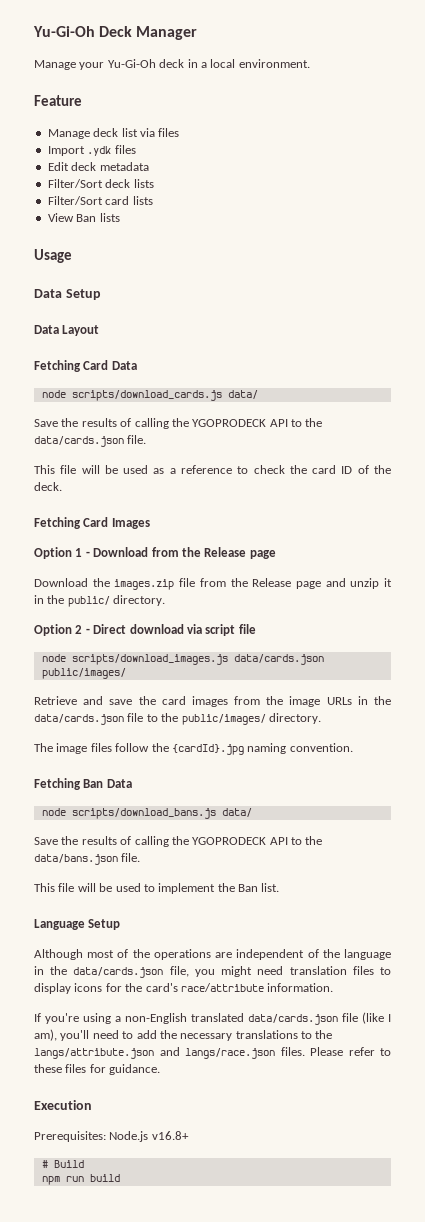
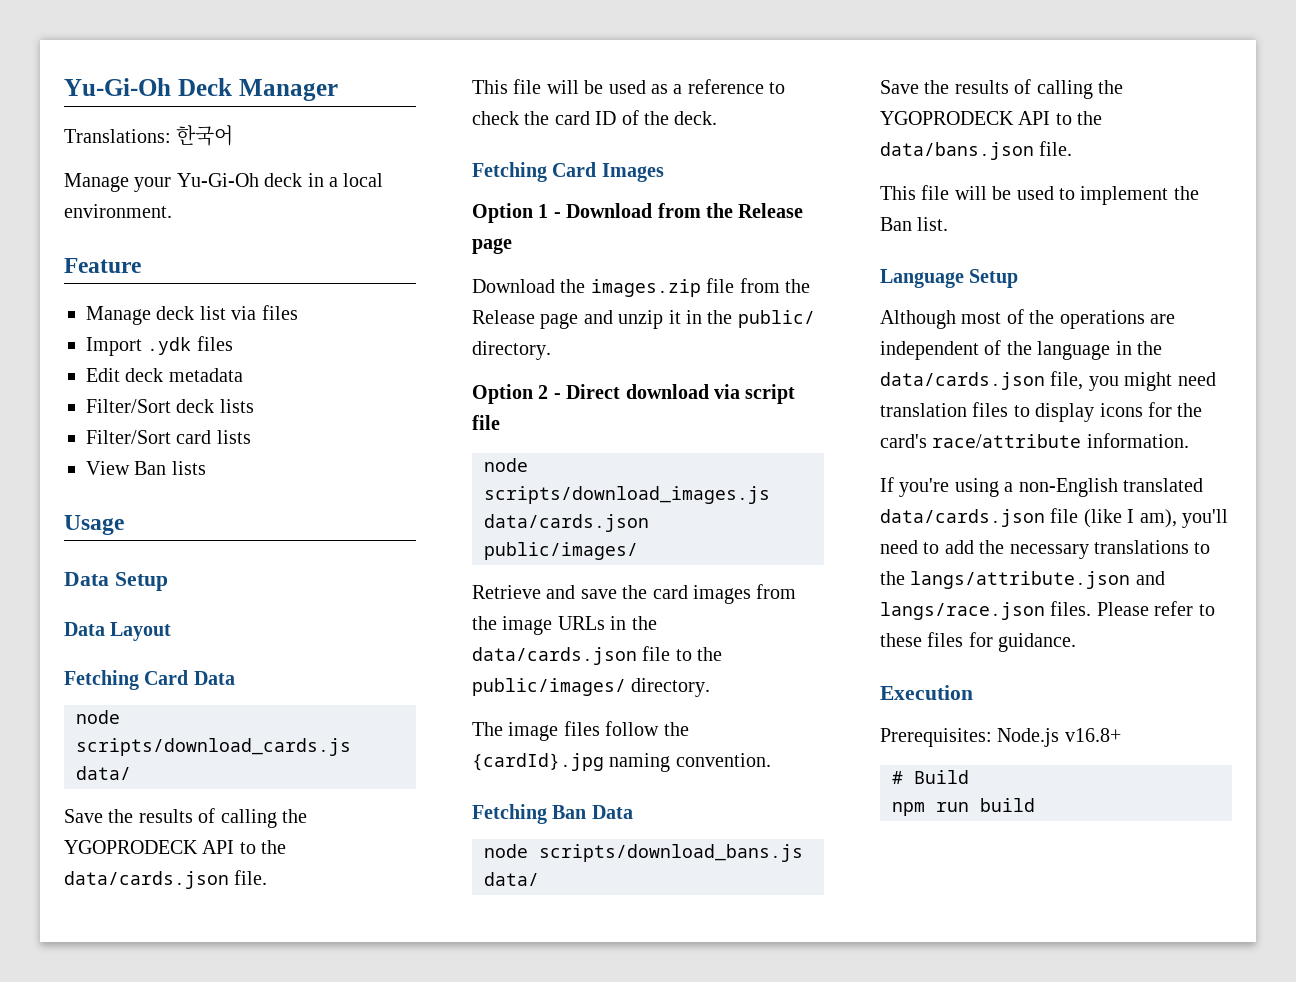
+ Translations: 한국어

